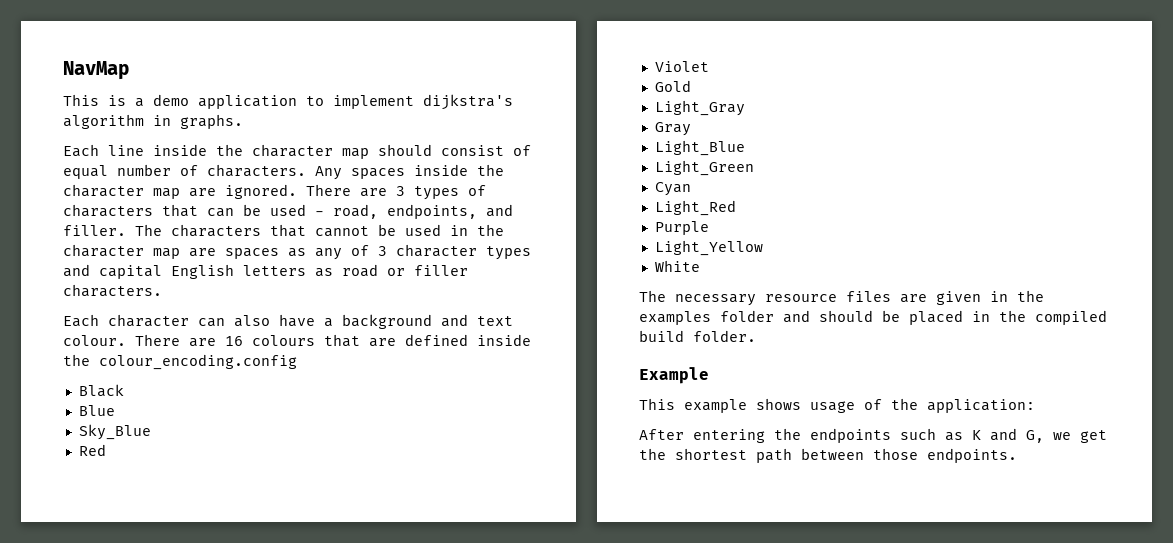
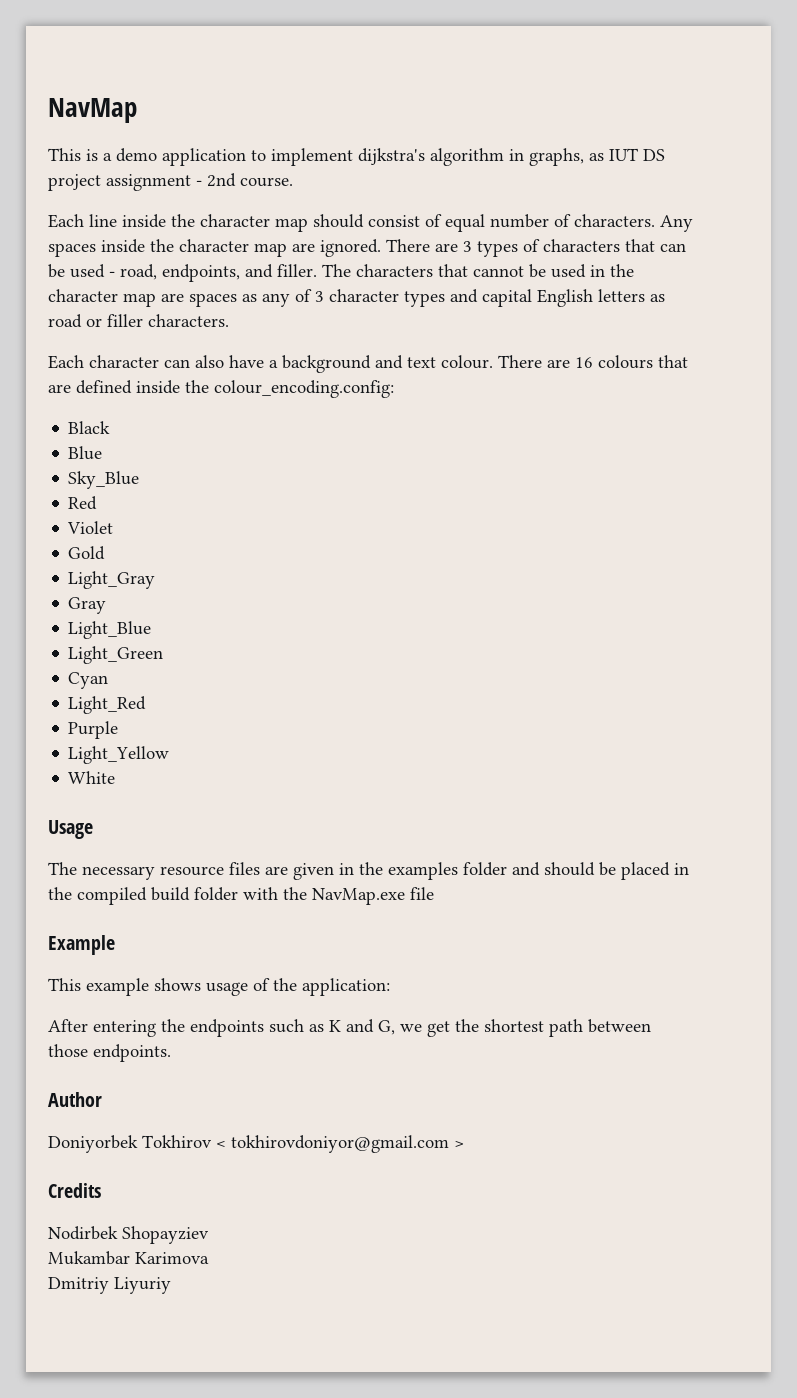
- This is a demo application to implement dijkstra's algorithm in graphs.
+ This is a demo application to implement dijkstra's algorithm in graphs, as IUT DS project assignment - 2nd course.
- There are 16 colours that are defined inside the colour_encoding.config
+ There are 16 colours that are defined inside the colour_encoding.config:
+ Usage
- The necessary resource files are given in the examples folder and should be placed in the compiled build folder.
+ The necessary resource files are given in the examples folder and should be placed in the compiled build folder with the NavMap.exe file
+ Author
+ Doniyorbek Tokhirov < tokhirovdoniyor@gmail.com >
+ Credits
+ Nodirbek Shopayziev
+ Mukambar Karimova
+ Dmitriy Liyuriy

